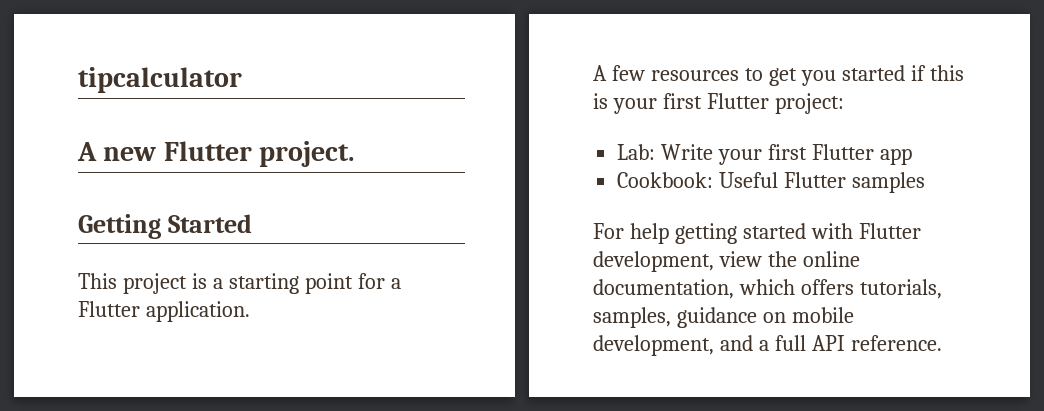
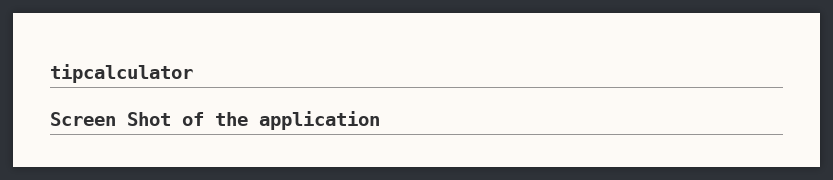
- A new Flutter project.
- Getting Started
- This project is a starting point for a Flutter application.
- A few resources to get you started if this is your first Flutter project:
- Lab: Write your first Flutter app
- Cookbook: Useful Flutter samples
- For help getting started with Flutter development, view the online documentation, which offers tutorials, samples, guidance on mobile development, and a full API reference.
+ Screen Shot of the application

